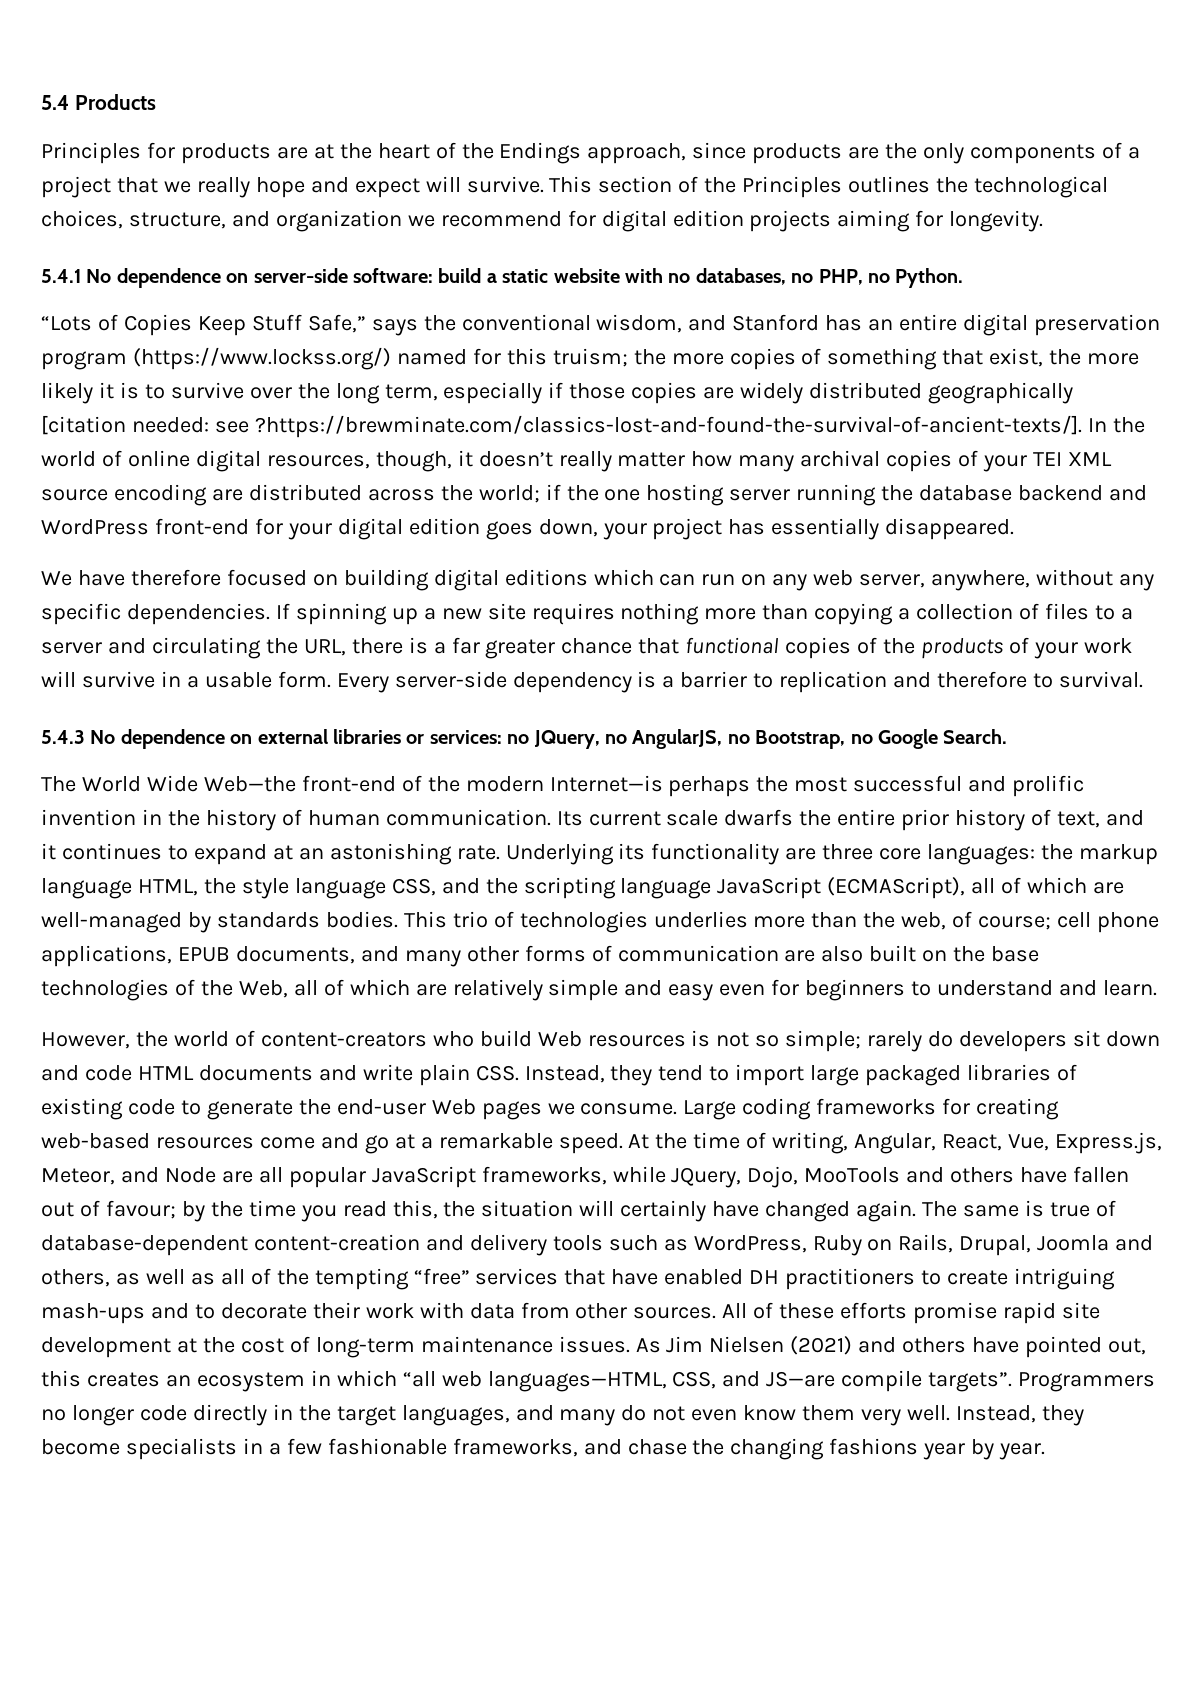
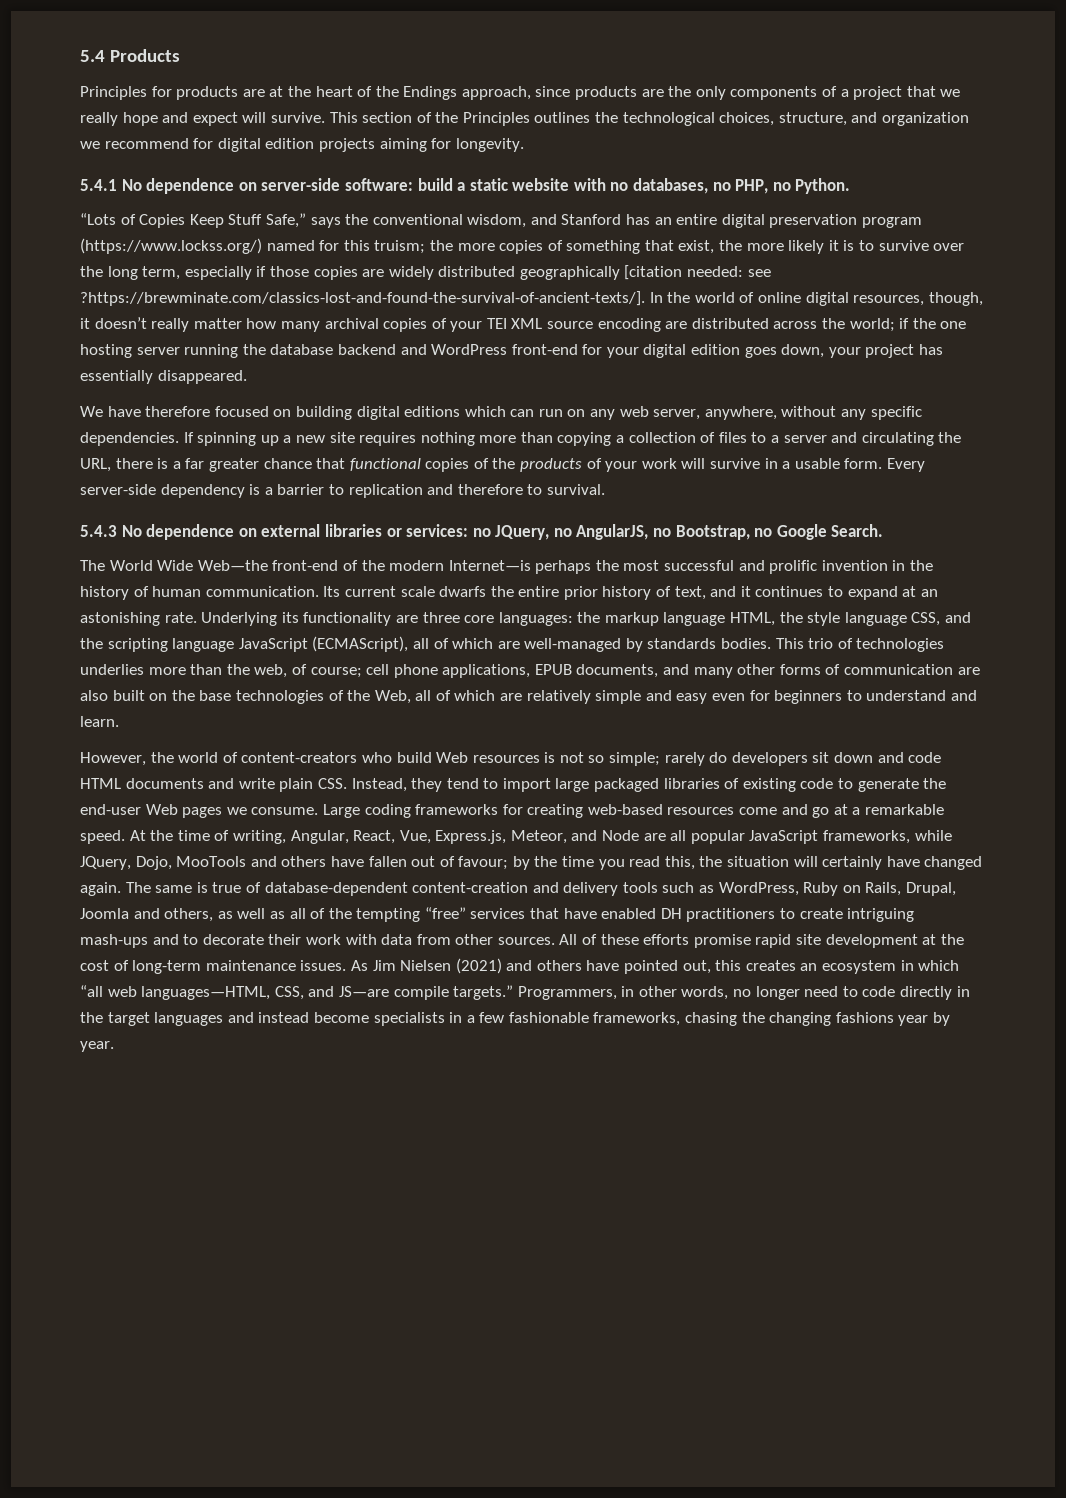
- As Jim Nielsen (2021) and others have pointed out, this creates an ecosystem in which “all web languages—HTML, CSS, and JS—are compile targets”. Programmers no longer code directly in the target languages, and many do not even know them very well. Instead, they become specialists in a few fashionable frameworks, and chase the changing fashions year by year.
+ As Jim Nielsen (2021) and others have pointed out, this creates an ecosystem in which “all web languages—HTML, CSS, and JS—are compile targets.” Programmers, in other words, no longer need to code directly in the target languages and instead become specialists in a few fashionable frameworks, chasing the changing fashions year by year.

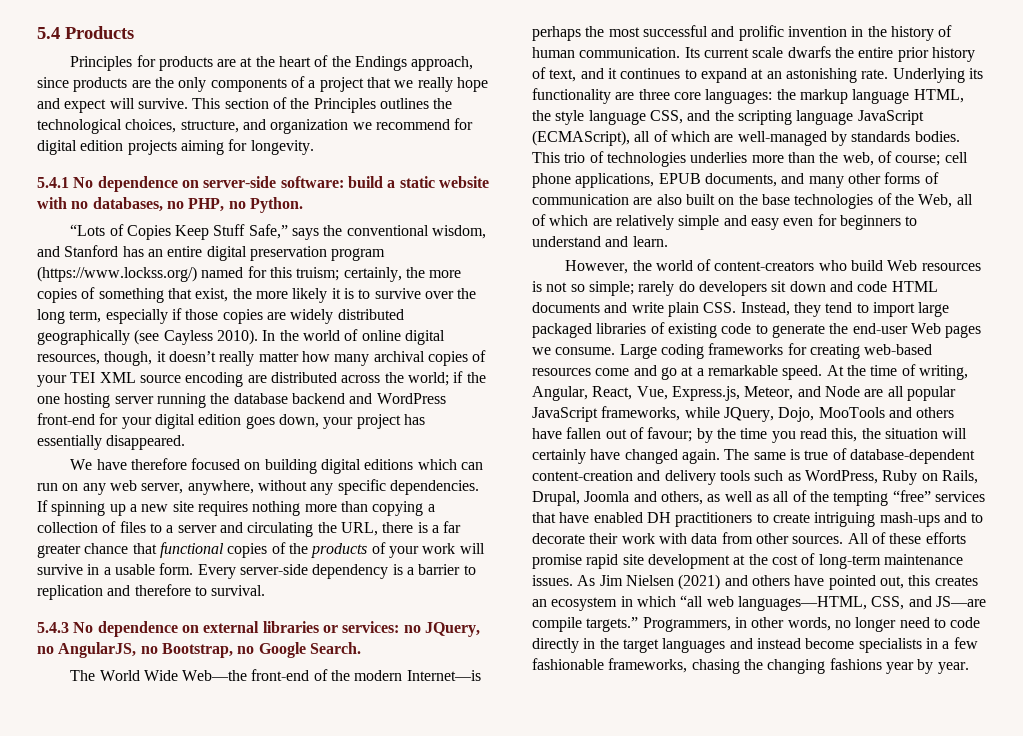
- the more copies of something that exist, the more likely it is to survive over the long term, especially if those copies are widely distributed geographically [citation needed: see ?https://brewminate.com/classics-lost-and-found-the-survival-of-ancient-texts/]. In the world of online digital resources, though, it doesn’t really matter how many archival copies of your TEI XML source encoding are distributed across the world;
+ certainly, the more copies of something that exist, the more likely it is to survive over the long term, especially if those copies are widely distributed geographically (see Cayless 2010). In the world of online digital resources, though, it doesn’t really matter how many archival copies of your TEI XML source encoding are distributed across the world;

